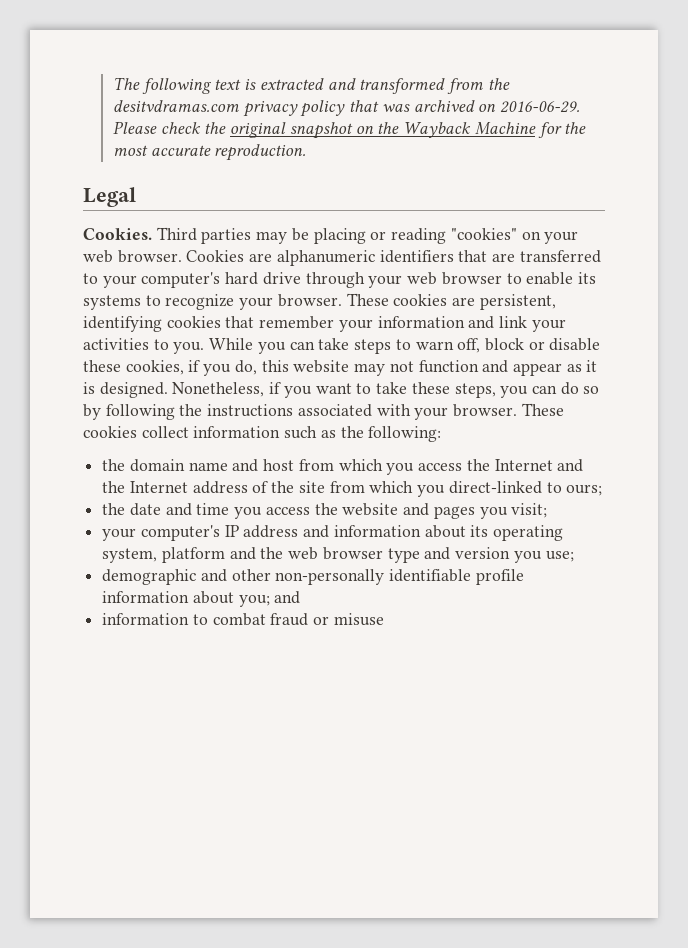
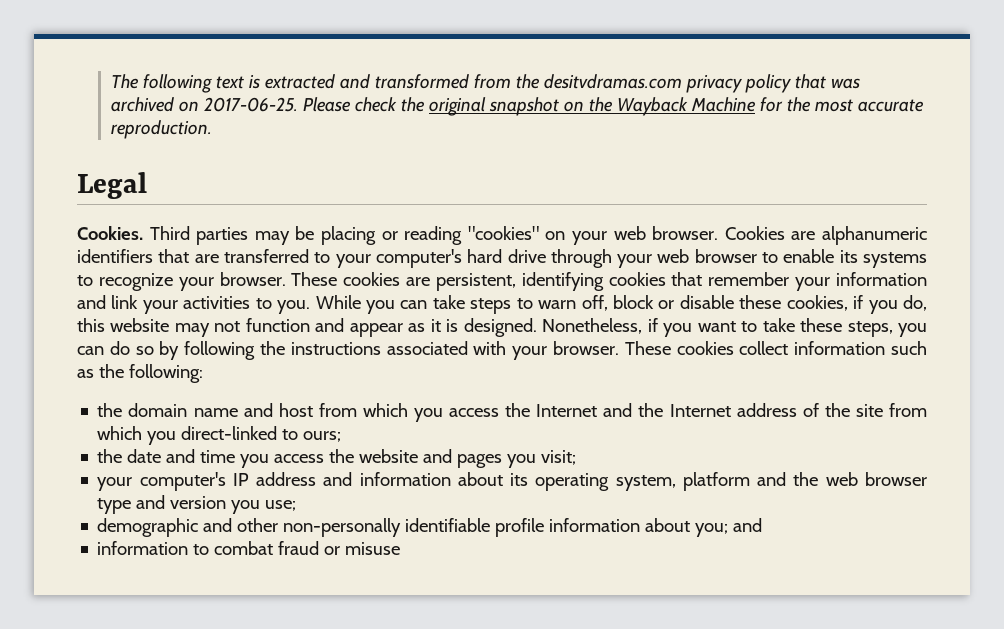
- The following text is extracted and transformed from the desitvdramas.com privacy policy that was archived on 2016-06-29.
+ The following text is extracted and transformed from the desitvdramas.com privacy policy that was archived on 2017-06-25.

